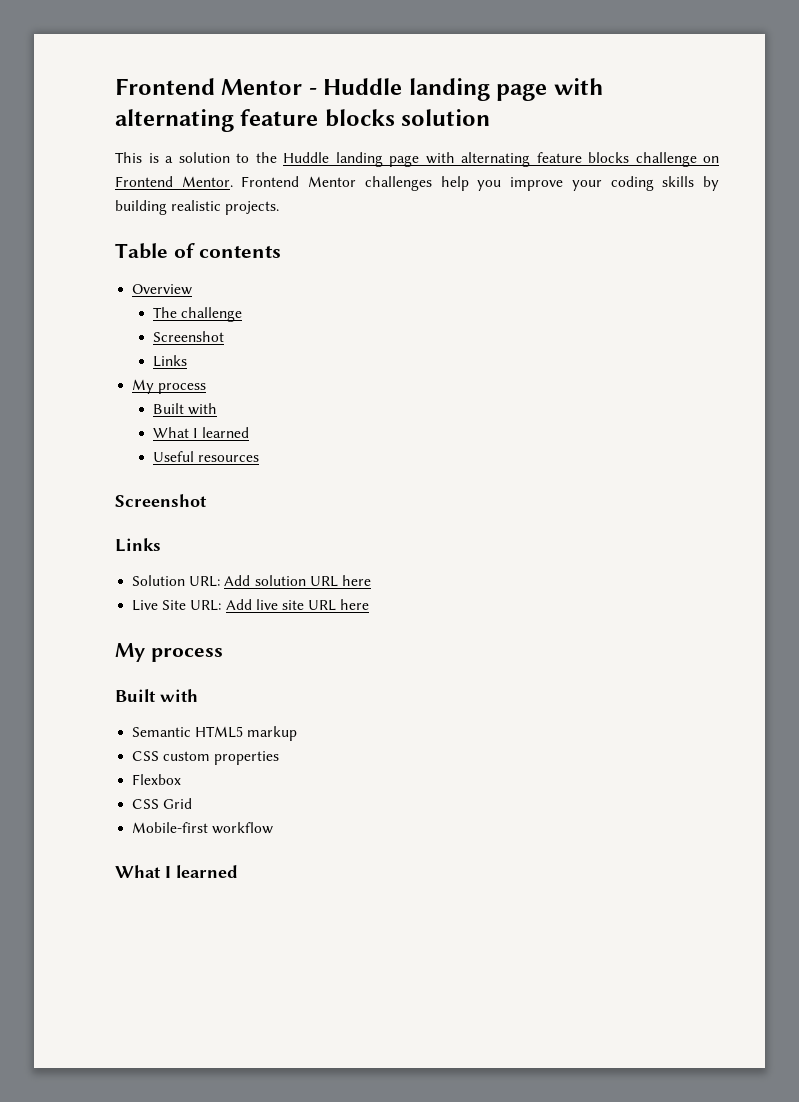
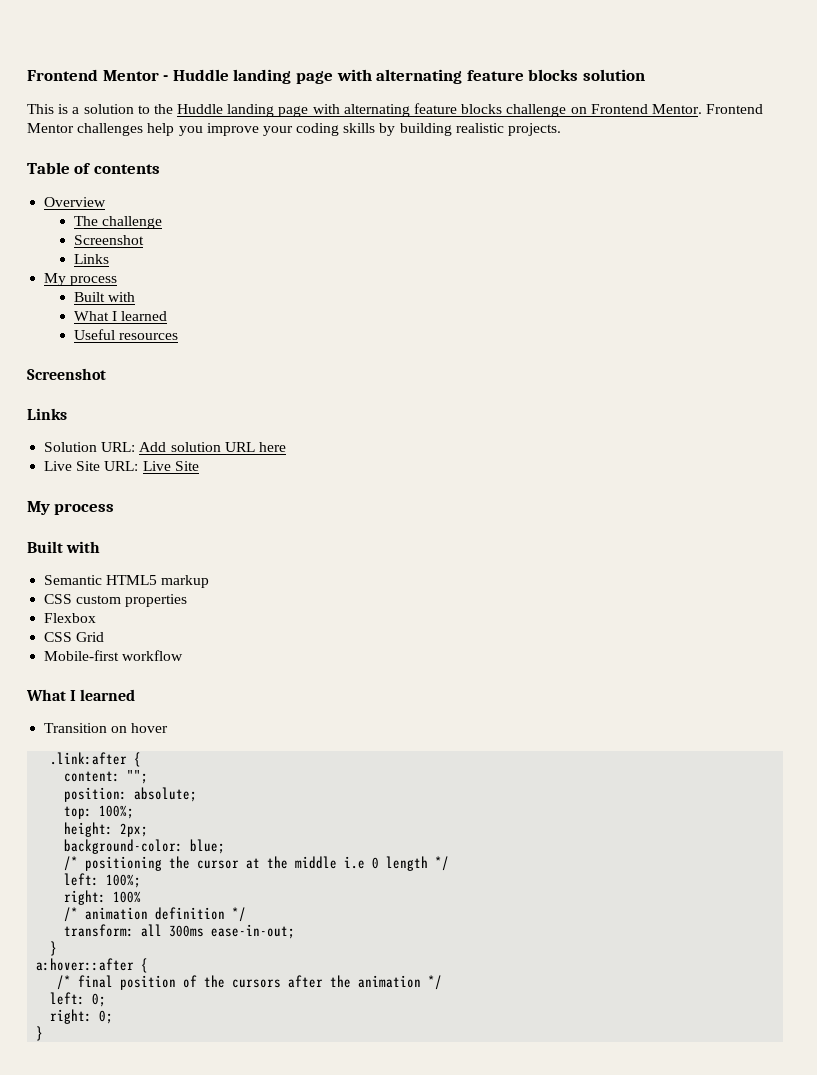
- Live Site URL: Add live site URL here
+ Live Site URL: Live Site
+ Transition on hover
+ .link:after {
+ content: "";
+ position: absolute;
+ top: 100%;
+ height: 2px;
+ background-color: blue;
+ /* positioning the cursor at the middle i.e 0 length */
+ left: 100%;
+ right: 100%
+ /* animation definition */
+ transform: all 300ms ease-in-out;
+ }
+ a:hover::after {
+ /* final position of the cursors after the animation */
+ left: 0;
+ right: 0;
+ }

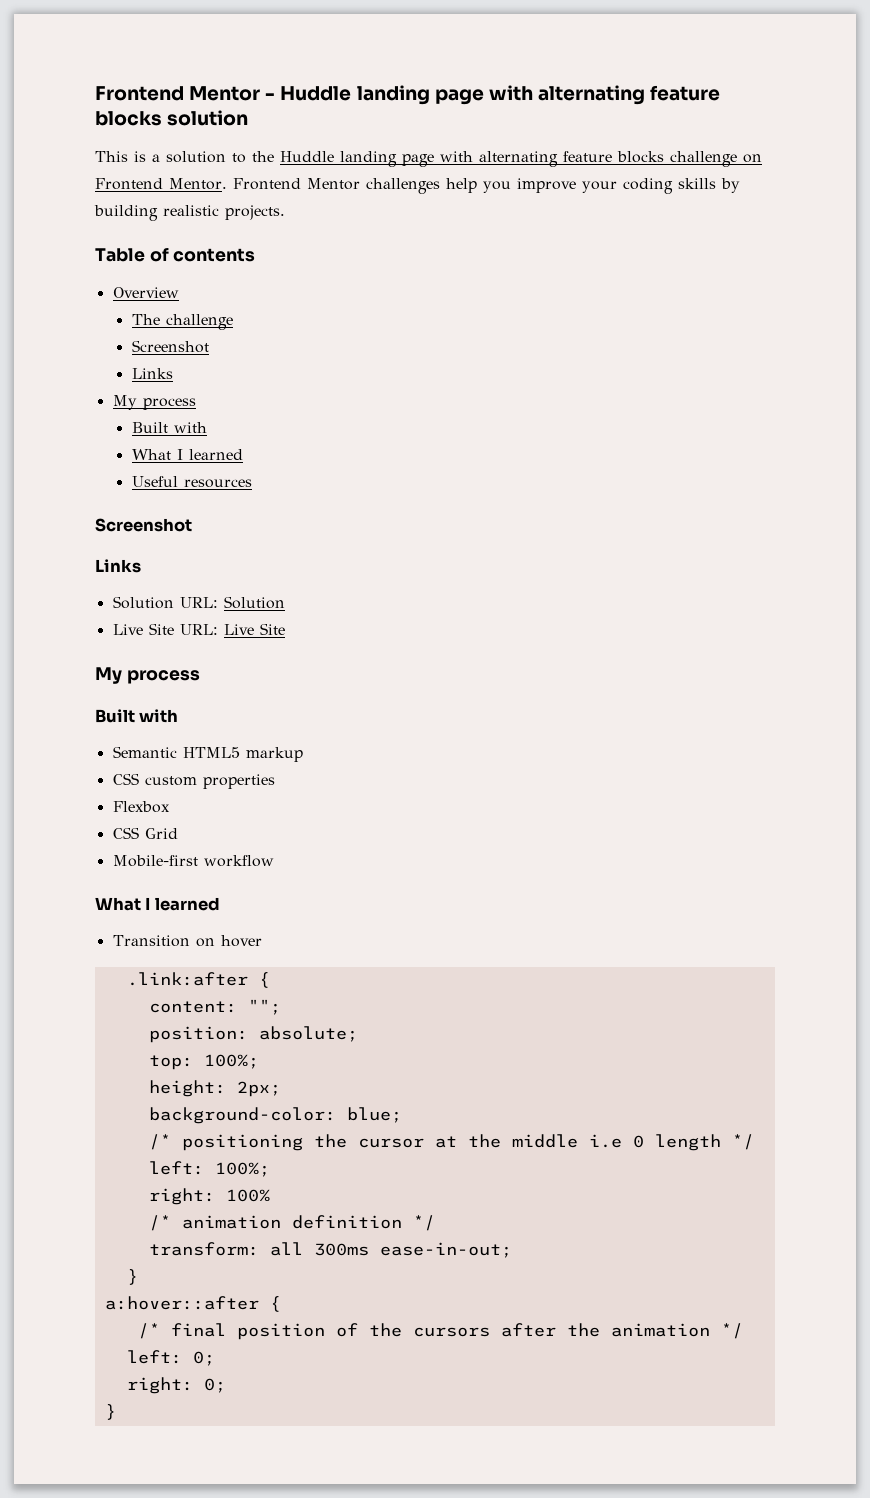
- Solution URL: Add solution URL here
+ Solution URL: Solution

